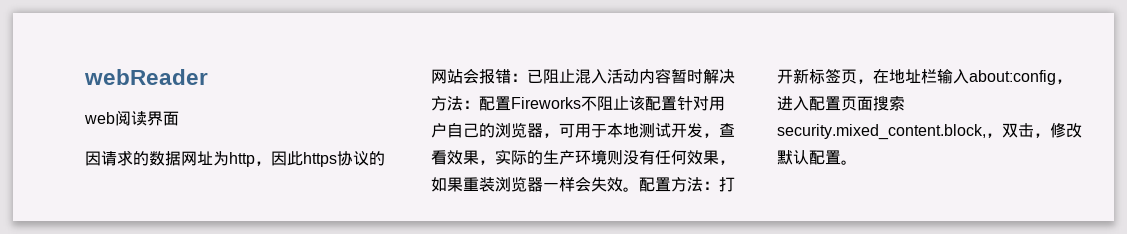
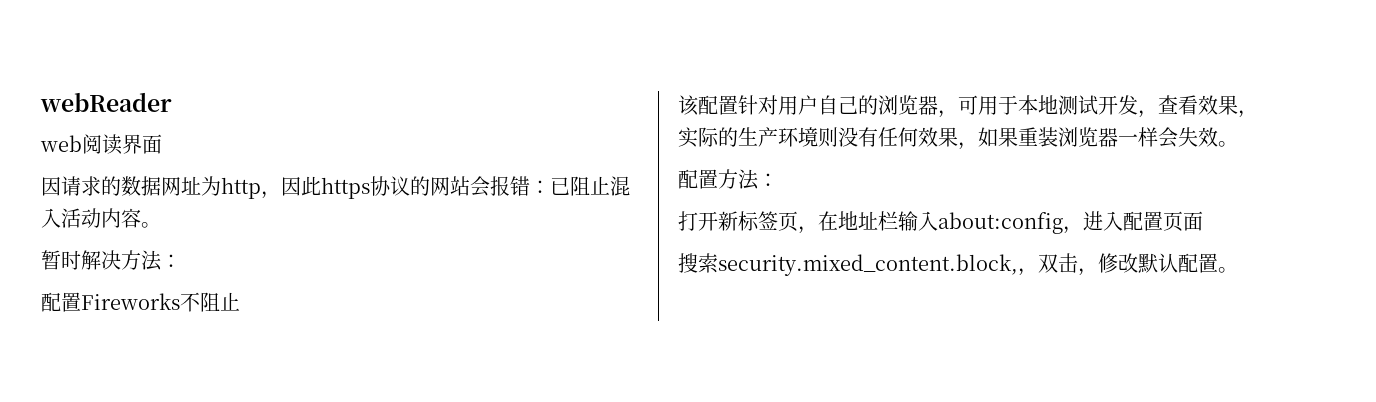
- 已阻止混入活动内容暂时解决方法：配置Fireworks不阻止该配置针对用户自己的浏览器，可用于本地测试开发，查看效果，实际的生产环境则没有任何效果，如果重装浏览器一样会失效。配置方法：打开新标签页，在地址栏输入about:config，进入配置页面搜索security.mixed_content.block,，双击，修改默认配置。
+ 已阻止混入活动内容。
+ 暂时解决方法：
+ 配置Fireworks不阻止
+ 该配置针对用户自己的浏览器，可用于本地测试开发，查看效果，实际的生产环境则没有任何效果，如果重装浏览器一样会失效。
+ 配置方法：
+ 打开新标签页，在地址栏输入about:config，进入配置页面
+ 搜索security.mixed_content.block,，双击，修改默认配置。

